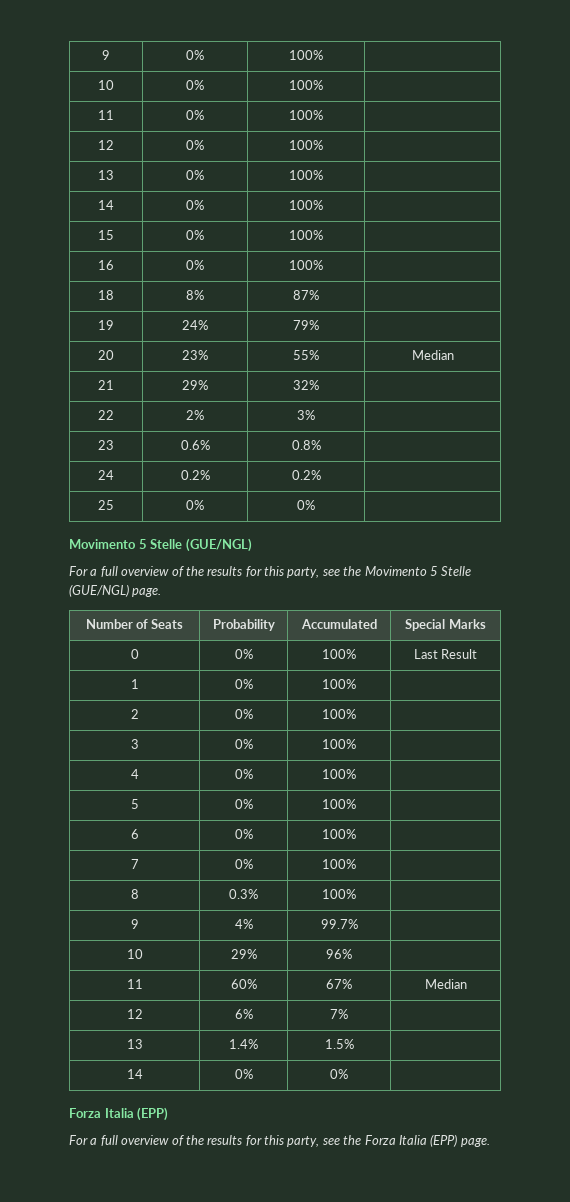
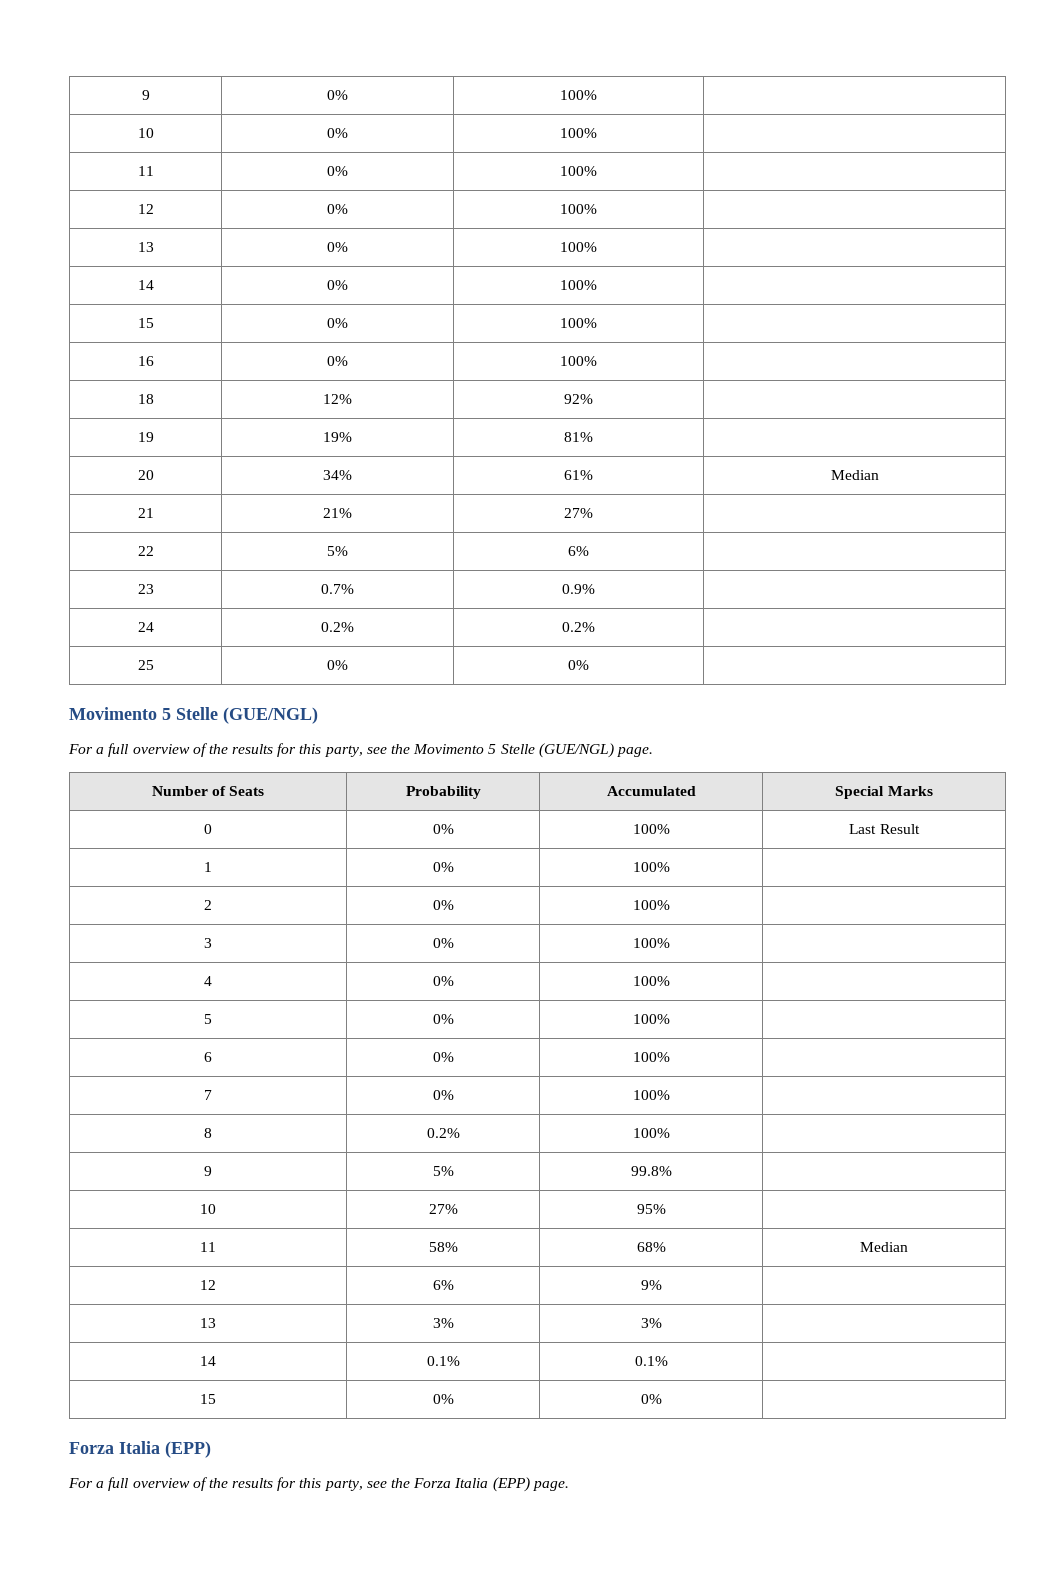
- 18 | 8% | 87% |
+ 18 | 12% | 92% |
- 19 | 24% | 79% |
+ 19 | 19% | 81% |
- 20 | 23% | 55% | Median
+ 20 | 34% | 61% | Median
- 21 | 29% | 32% |
+ 21 | 21% | 27% |
- 22 | 2% | 3% |
+ 22 | 5% | 6% |
- 23 | 0.6% | 0.8% |
+ 23 | 0.7% | 0.9% |
- 8 | 0.3% | 100% |
+ 8 | 0.2% | 100% |
- 9 | 4% | 99.7% |
- 10 | 29% | 96% |
- 11 | 60% | 67% | Median
+ 9 | 5% | 99.8% |
+ 10 | 27% | 95% |
+ 11 | 58% | 68% | Median
- 12 | 6% | 7% |
- 13 | 1.4% | 1.5% |
- 14 | 0% | 0% |
+ 12 | 6% | 9% |
+ 13 | 3% | 3% |
+ 14 | 0.1% | 0.1% |
+ 15 | 0% | 0% |

